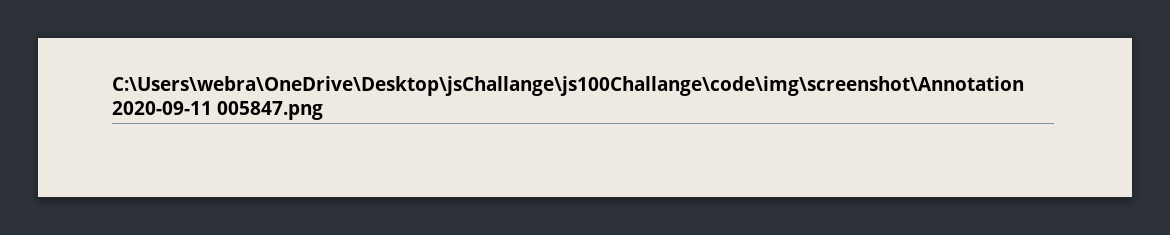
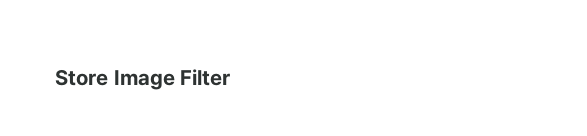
- C:\Users\webra\OneDrive\Desktop\jsChallange\js100Challange\code\img\screenshot\Annotation 2020-09-11 005847.png
+ Store Image Filter

